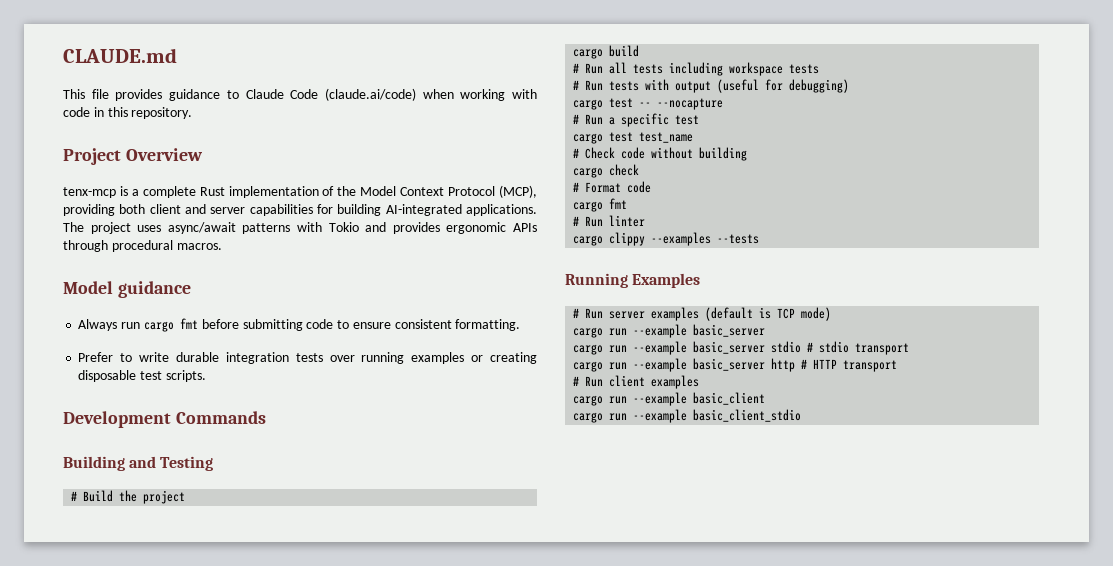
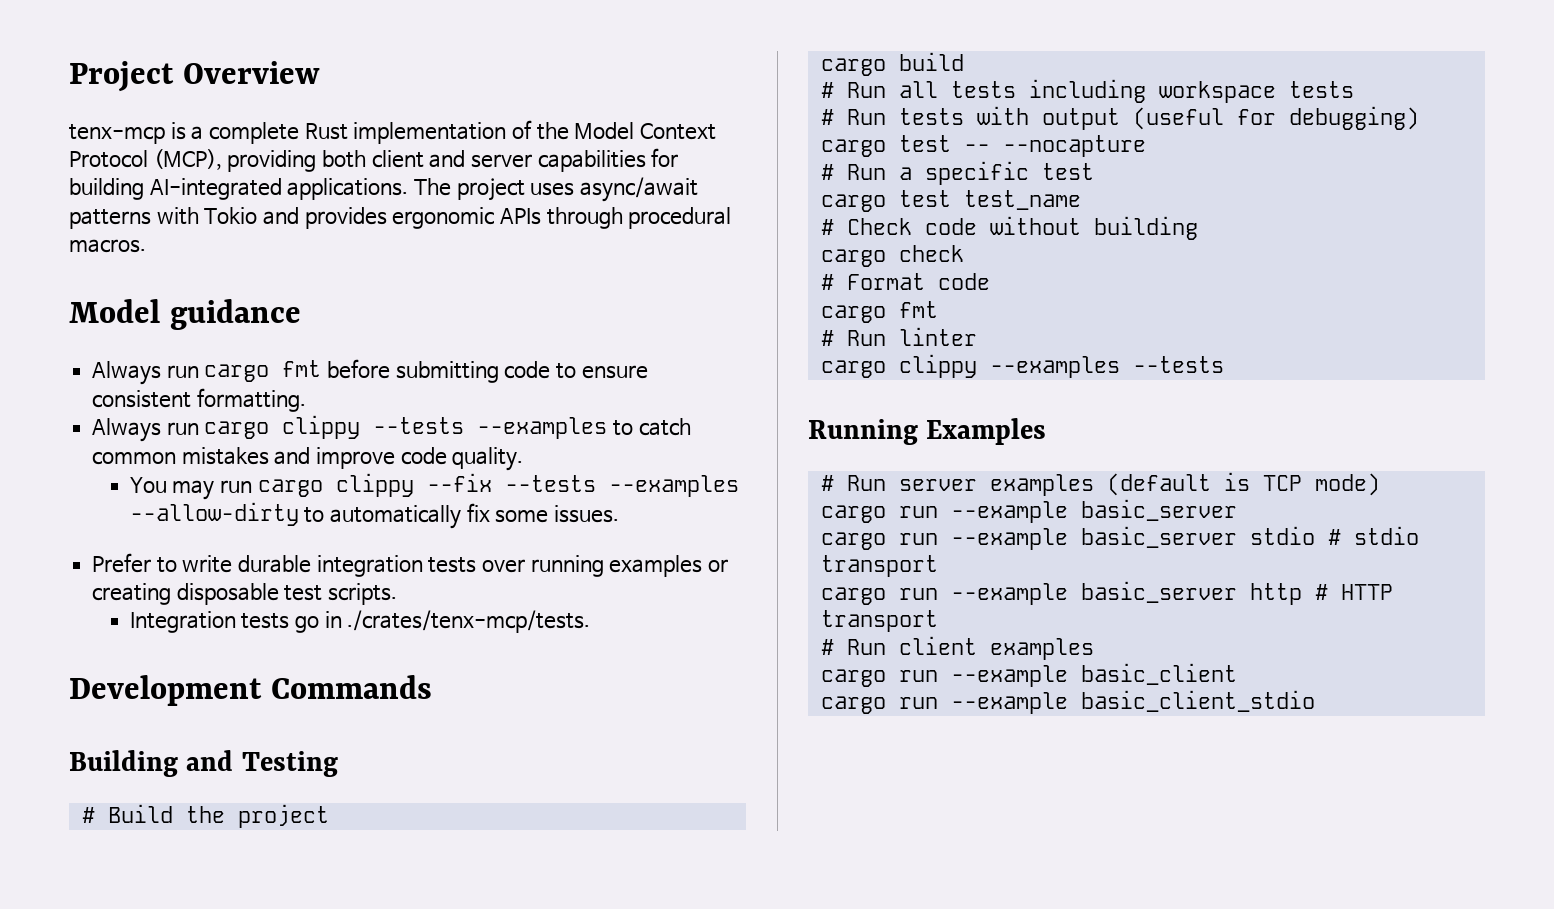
- CLAUDE.md
- This file provides guidance to Claude Code (claude.ai/code) when working with code in this repository.
+ Always run cargo clippy --tests --examples to catch common mistakes and improve code quality.
+ You may run cargo clippy --fix --tests --examples --allow-dirty to automatically fix some issues.
+ Integration tests go in ./crates/tenx-mcp/tests.

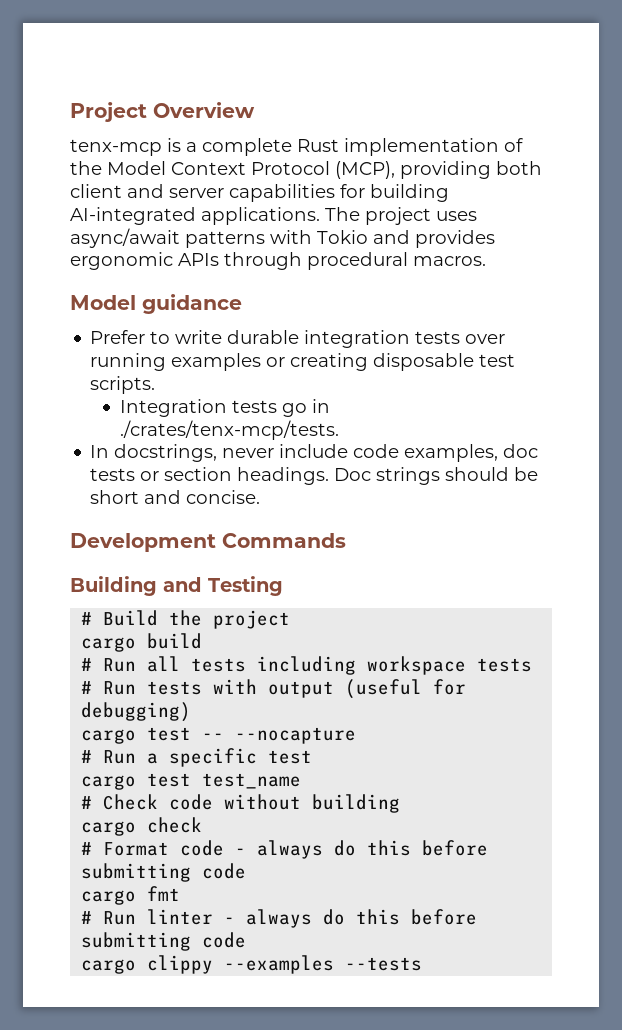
- Always run cargo fmt before submitting code to ensure consistent formatting.
- Always run cargo clippy --tests --examples to catch common mistakes and improve code quality.
- You may run cargo clippy --fix --tests --examples --allow-dirty to automatically fix some issues.
+ In docstrings, never include code examples, doc tests or section headings. Doc strings should be short and concise.
- # Format code
+ # Format code - always do this before submitting code
- # Run linter
+ # Run linter - always do this before submitting code
  cargo clippy --examples --tests
- Running Examples
- # Run server examples (default is TCP mode)
- cargo run --example basic_server
- cargo run --example basic_server stdio # stdio transport
- cargo run --example basic_server http # HTTP transport
- # Run client examples
- cargo run --example basic_client
- cargo run --example basic_client_stdio

